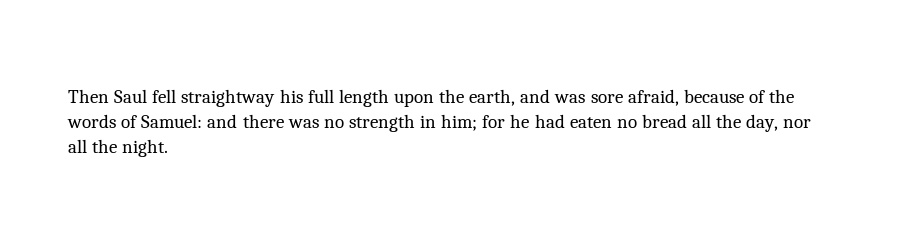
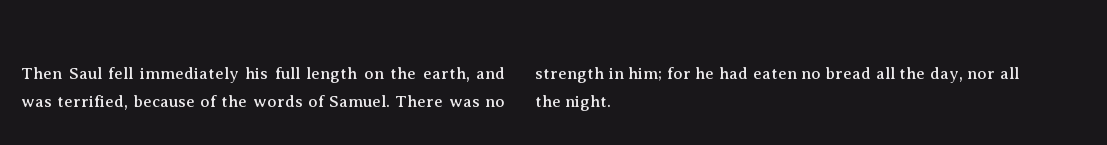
- Then Saul fell straightway his full length upon the earth, and was sore afraid, because of the words of Samuel: and there was no strength in him; for he had eaten no bread all the day, nor all the night.
+ Then Saul fell immediately his full length on the earth, and was terrified, because of the words of Samuel. There was no strength in him; for he had eaten no bread all the day, nor all the night.

